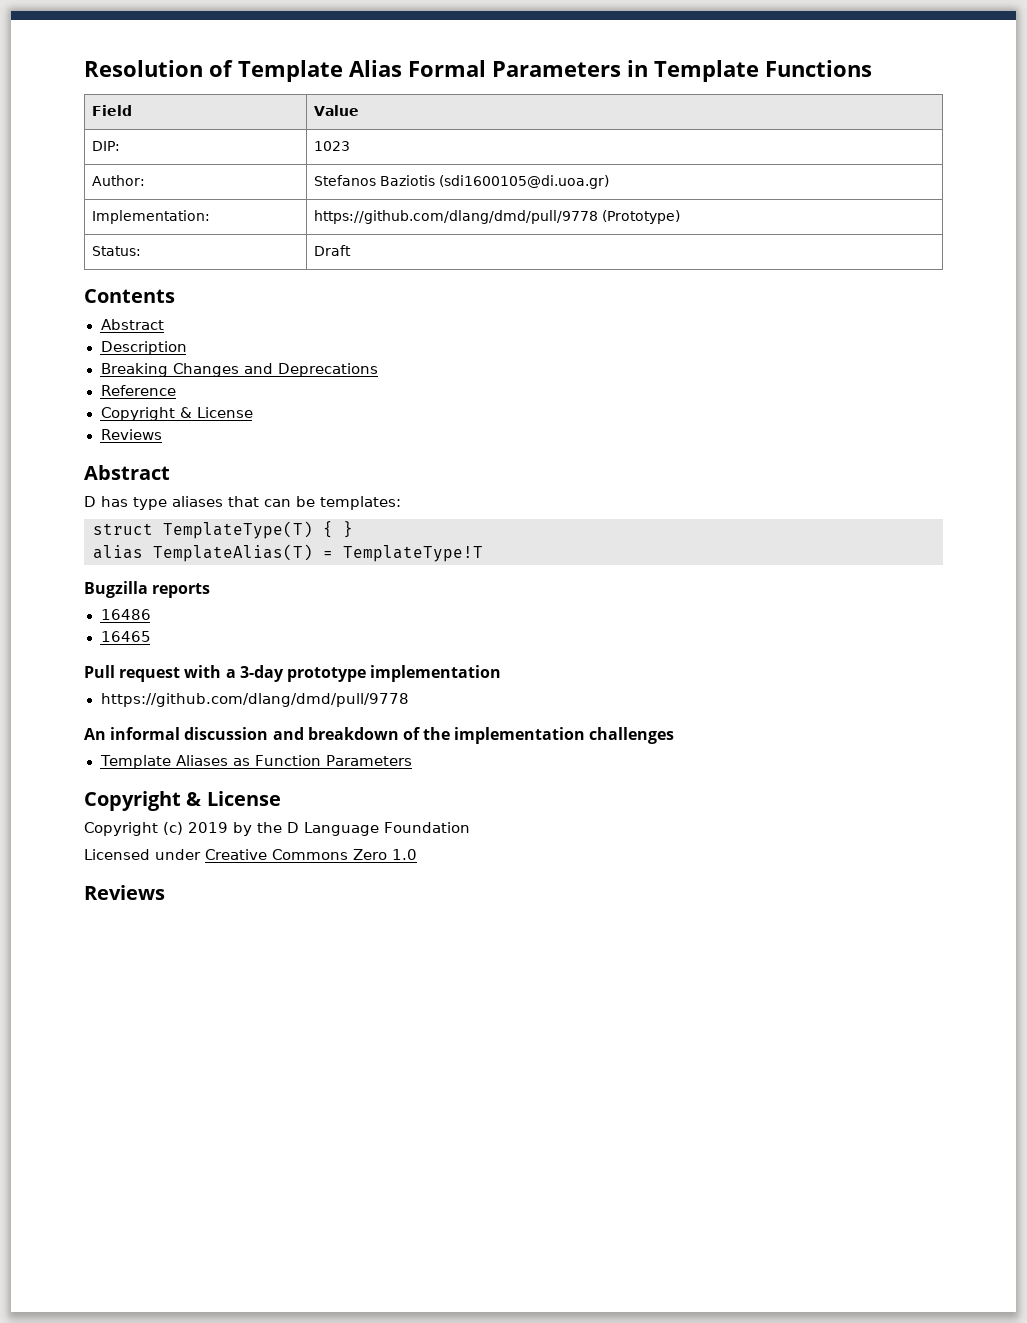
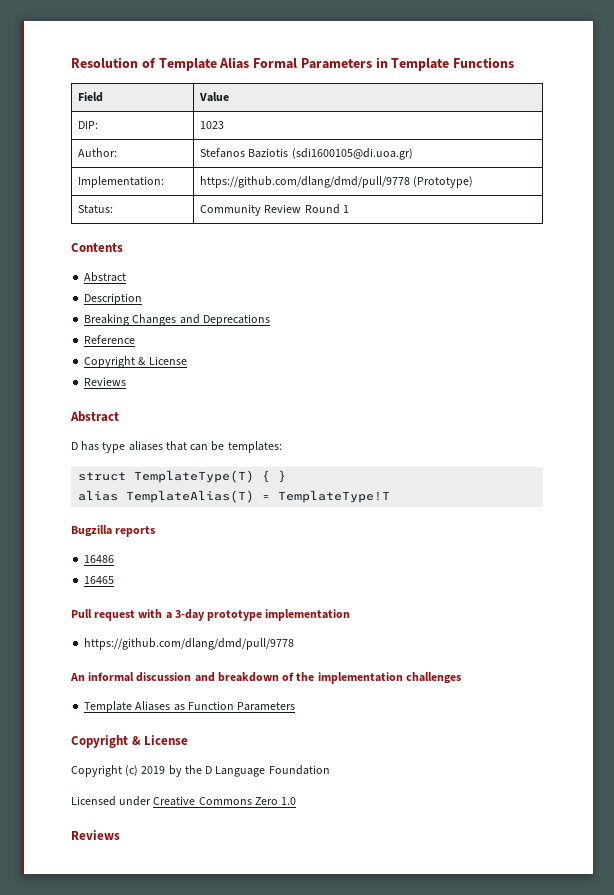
- Status: | Draft
+ Status: | Community Review Round 1

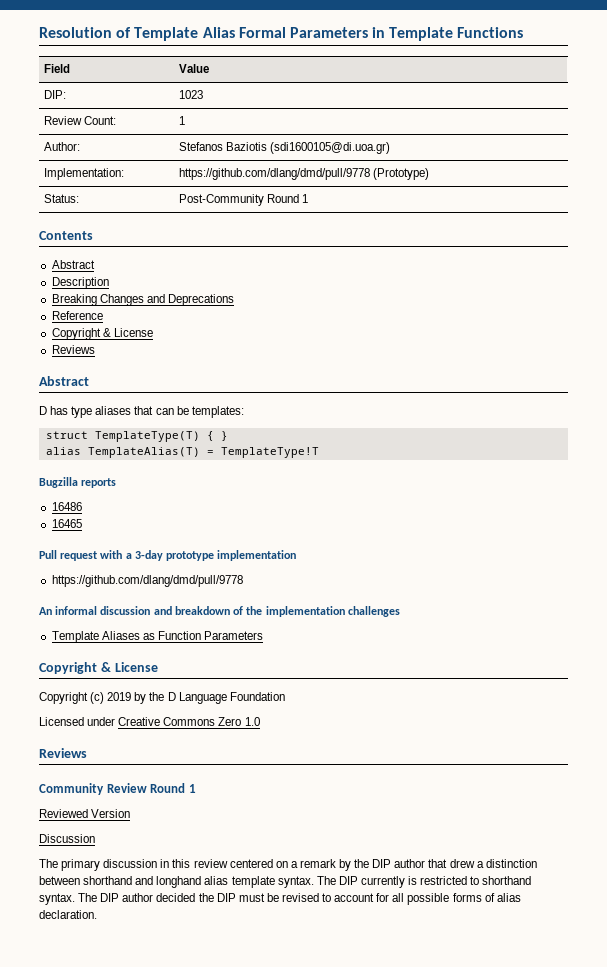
+ Review Count: | 1
- Status: | Community Review Round 1
+ Status: | Post-Community Round 1
+ Community Review Round 1
+ Reviewed Version
+ Discussion
+ The primary discussion in this review centered on a remark by the DIP author that drew a distinction between shorthand and longhand alias template syntax. The DIP currently is restricted to shorthand syntax. The DIP author decided the DIP must be revised to account for all possible forms of alias declaration.

